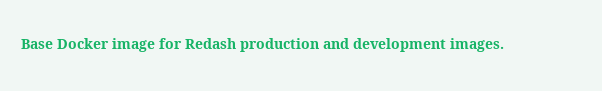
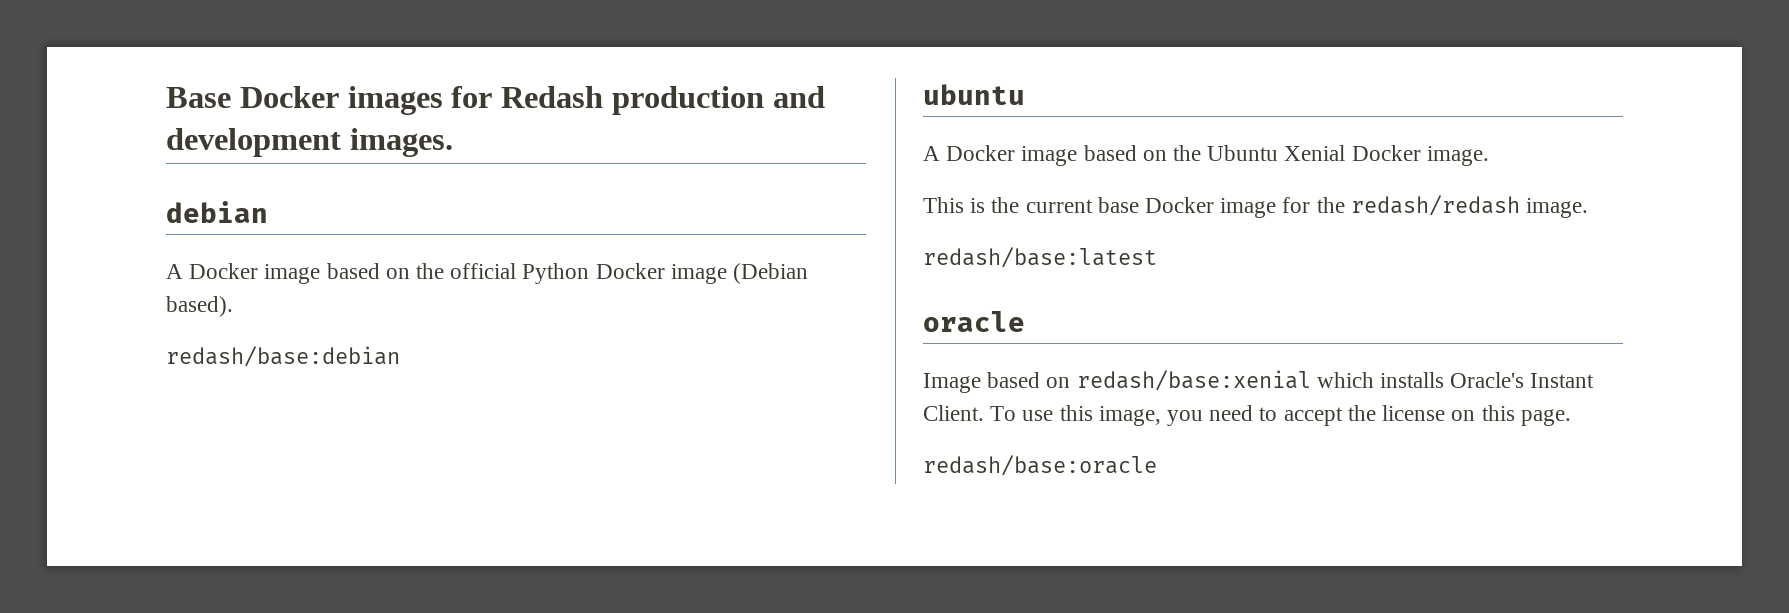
- Base Docker image for Redash production and development images.
+ Base Docker images for Redash production and development images.
+ debian
+ A Docker image based on the official Python Docker image (Debian based).
+ redash/base:debian
+ ubuntu
+ A Docker image based on the Ubuntu Xenial Docker image.
+ This is the current base Docker image for the redash/redash image.
+ redash/base:latest
+ oracle
+ Image based on redash/base:xenial which installs Oracle's Instant Client. To use this image, you need to accept the license on this page.
+ redash/base:oracle

